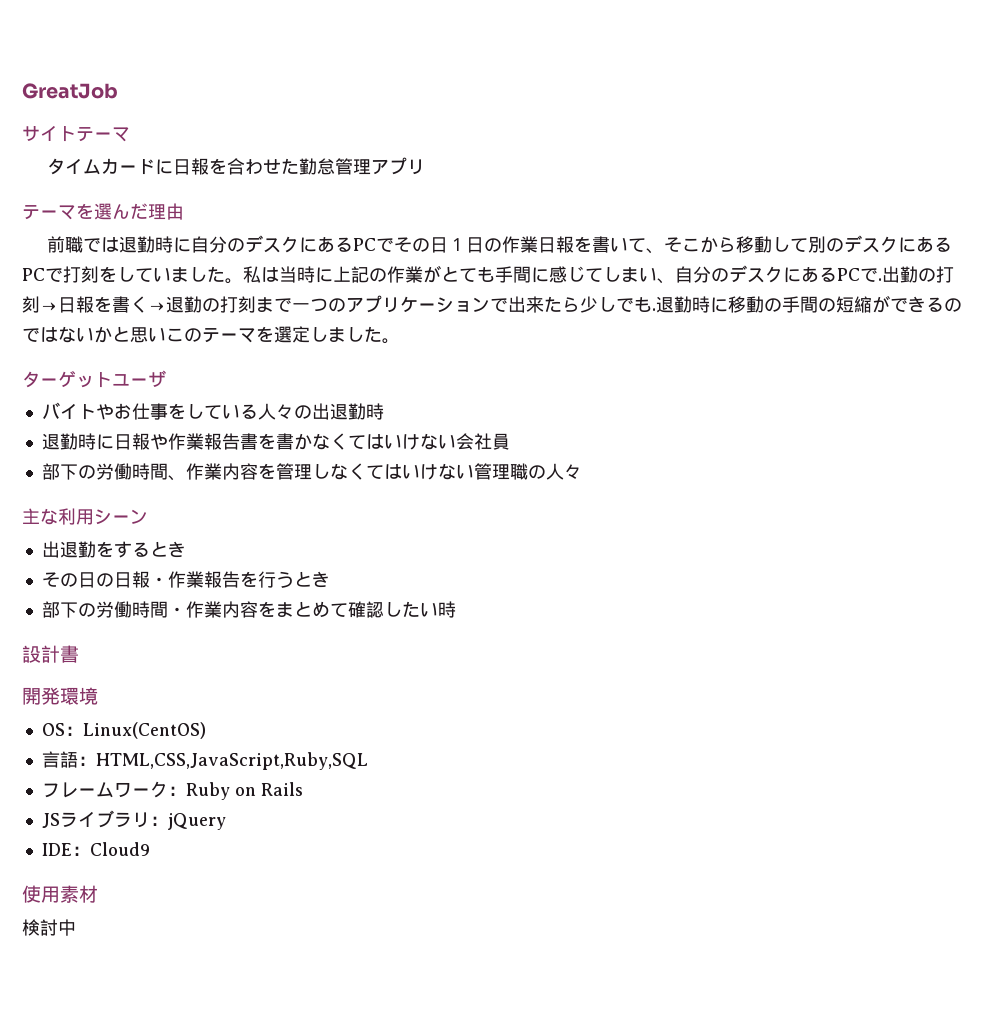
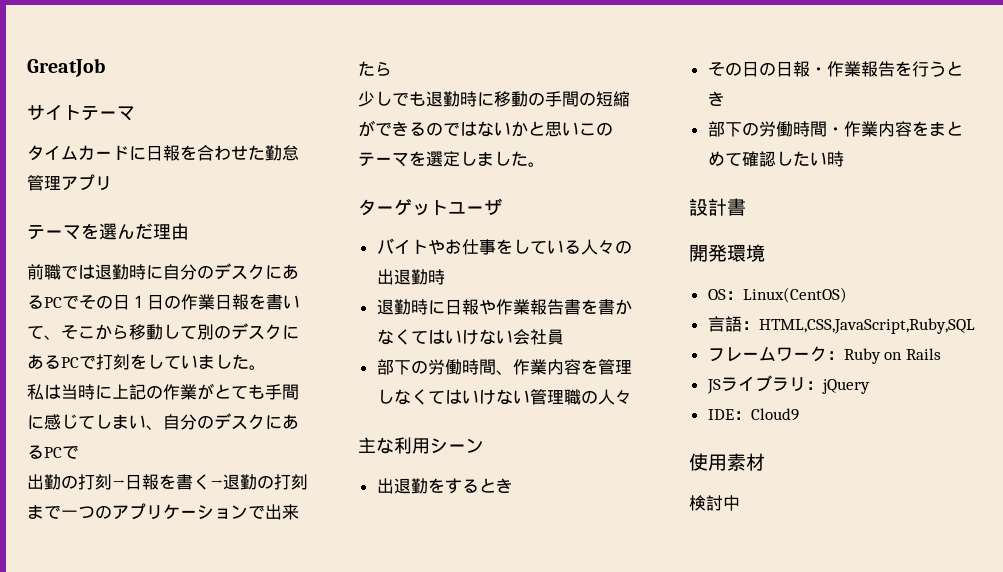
- 前職では退勤時に自分のデスクにあるPCでその日１日の作業日報を書いて、そこから移動して別のデスクにあるPCで打刻をしていました。私は当時に上記の作業がとても手間に感じてしまい、自分のデスクにあるPCで.出勤の打刻→日報を書く→退勤の打刻まで一つのアプリケーションで出来たら少しでも.退勤時に移動の手間の短縮ができるのではないかと思いこのテーマを選定しました。
+ 前職では退勤時に自分のデスクにあるPCでその日１日の作業日報を書いて、そこから移動して別のデスクにあるPCで打刻をしていました。
+ 私は当時に上記の作業がとても手間に感じてしまい、自分のデスクにあるPCで
+ 出勤の打刻→日報を書く→退勤の打刻まで一つのアプリケーションで出来たら
+ 少しでも退勤時に移動の手間の短縮ができるのではないかと思いこのテーマを選定しました。

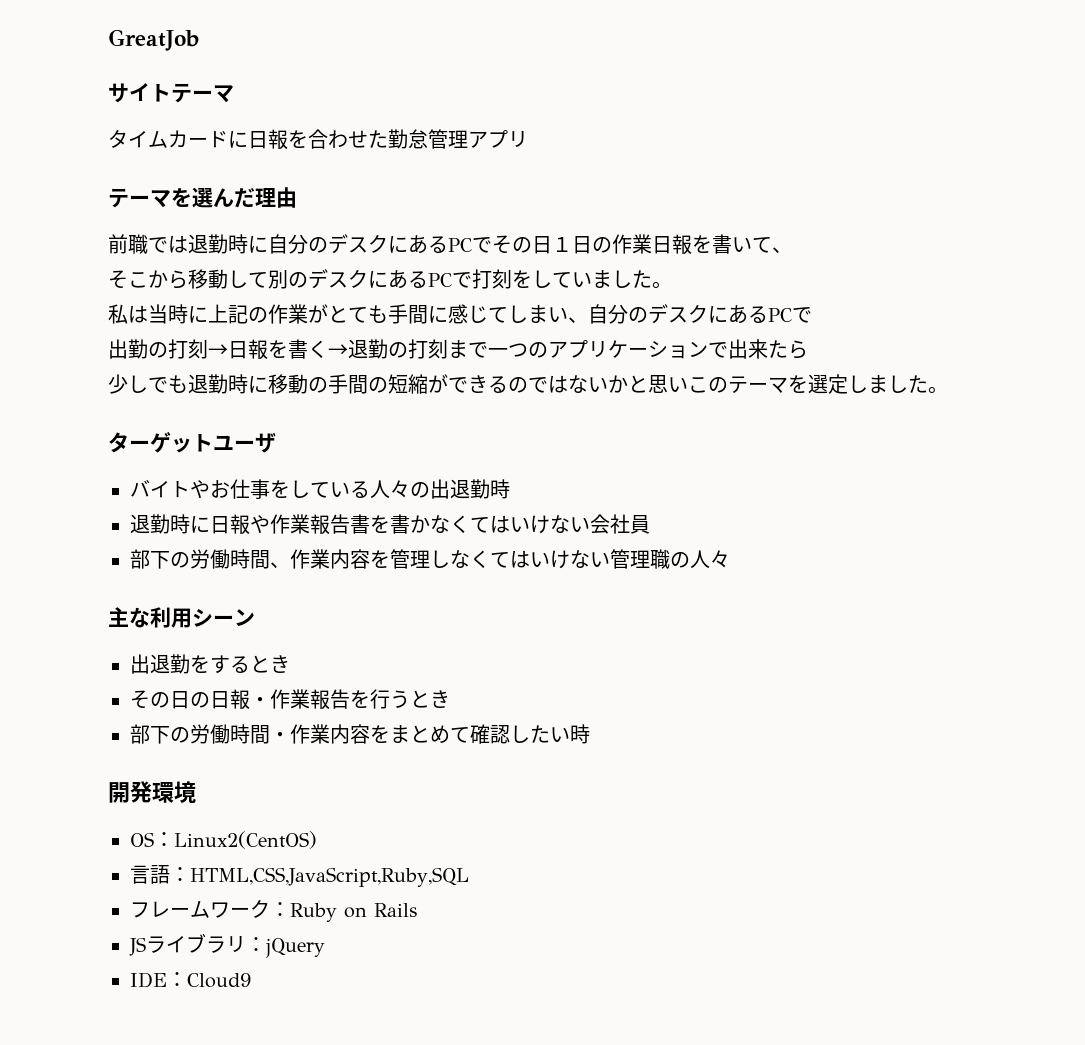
- 前職では退勤時に自分のデスクにあるPCでその日１日の作業日報を書いて、そこから移動して別のデスクにあるPCで打刻をしていました。
+ 前職では退勤時に自分のデスクにあるPCでその日１日の作業日報を書いて、
+ そこから移動して別のデスクにあるPCで打刻をしていました。
- 設計書
- OS：Linux(CentOS)
+ OS：Linux2(CentOS)
- 使用素材
- 検討中

